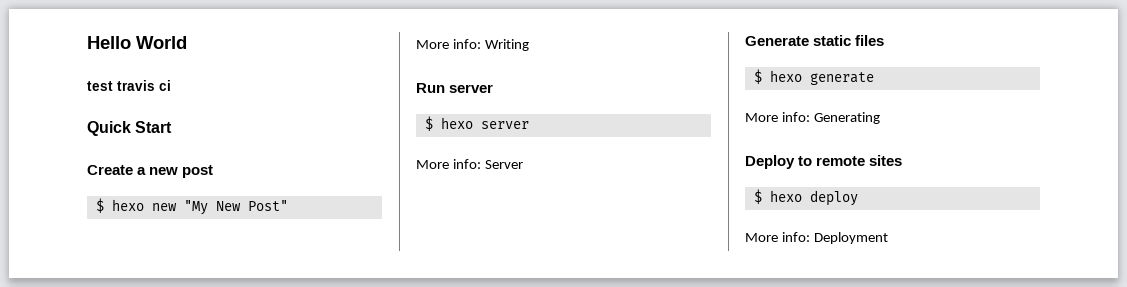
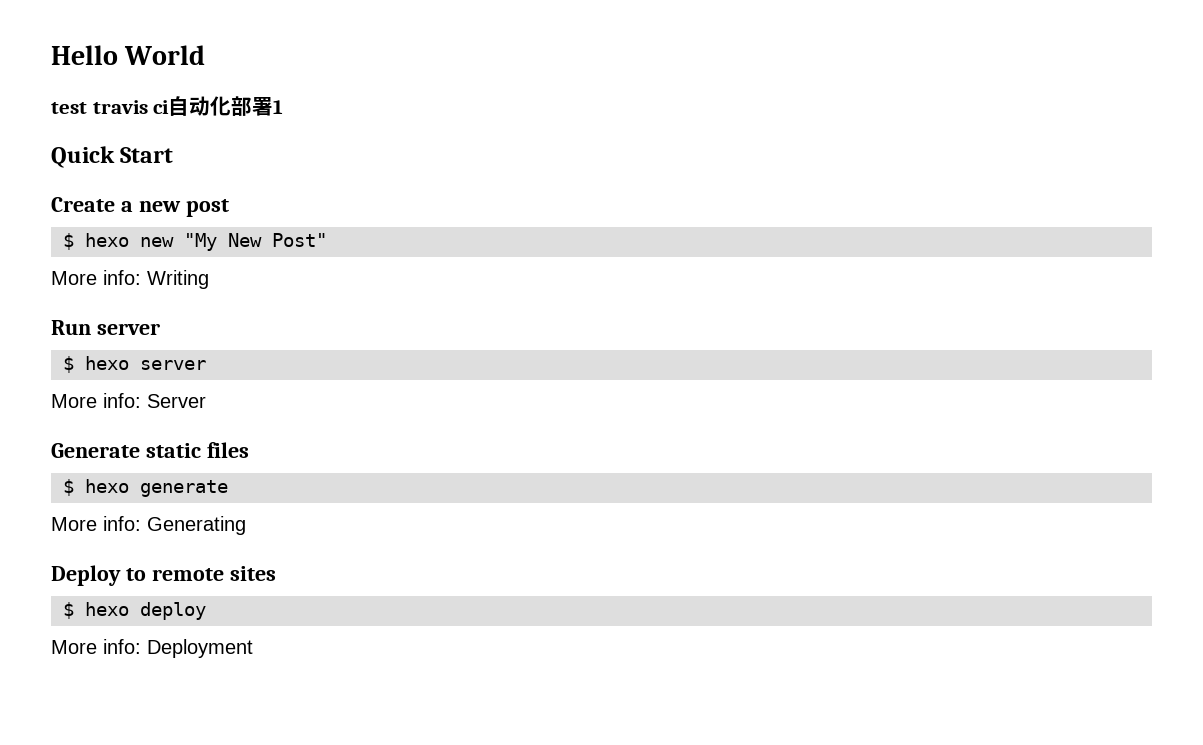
- test travis ci
+ test travis ci自动化部署1

